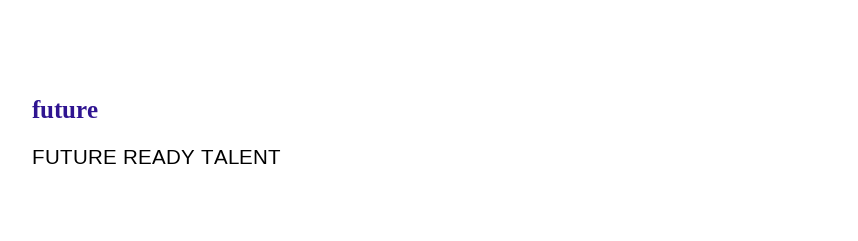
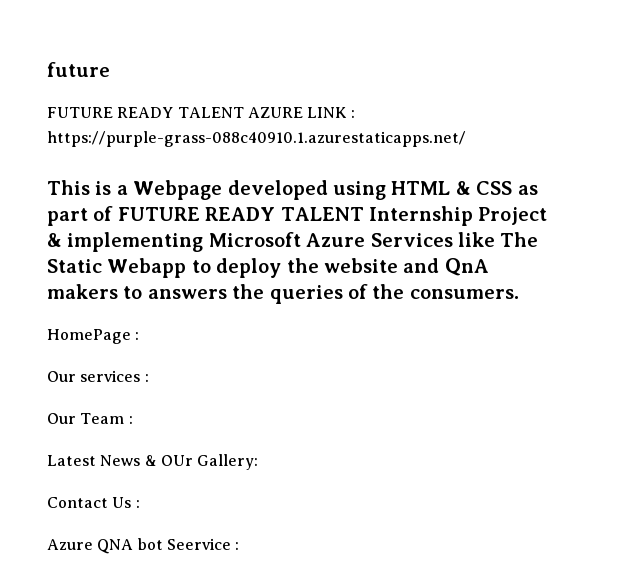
- FUTURE READY TALENT
+ FUTURE READY TALENT AZURE LINK : https://purple-grass-088c40910.1.azurestaticapps.net/
+ This is a Webpage developed using HTML & CSS as part of FUTURE READY TALENT Internship Project & implementing Microsoft Azure Services like The Static Webapp to deploy the website and QnA makers to answers the queries of the consumers.
+ HomePage :
+ Our services :
+ Our Team :
+ Latest News & OUr Gallery:
+ Contact Us :
+ Azure QNA bot Seervice :

